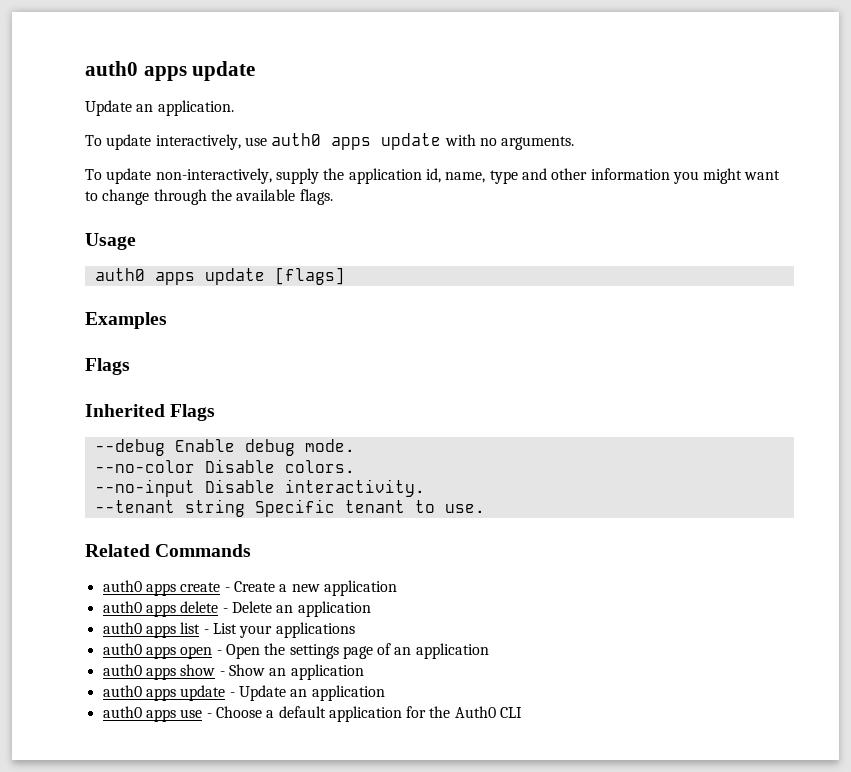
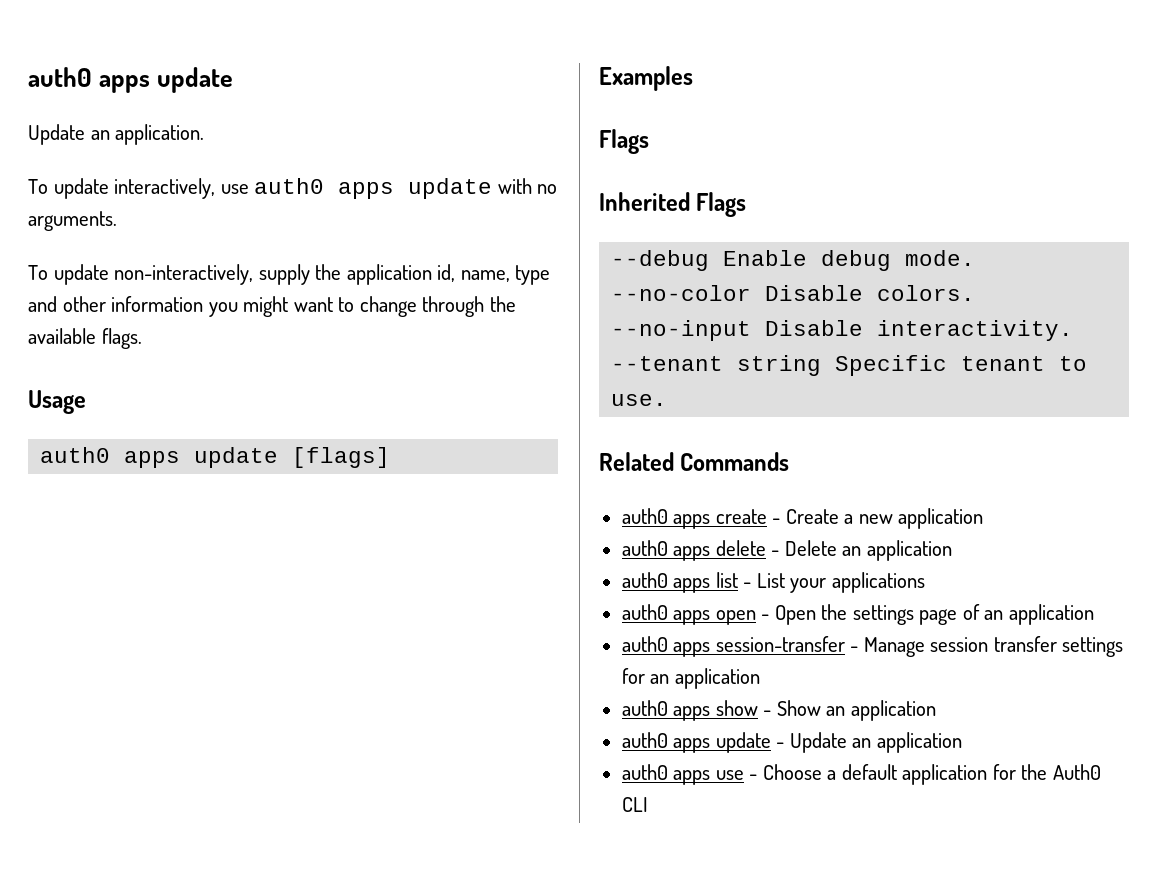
+ auth0 apps session-transfer - Manage session transfer settings for an application

